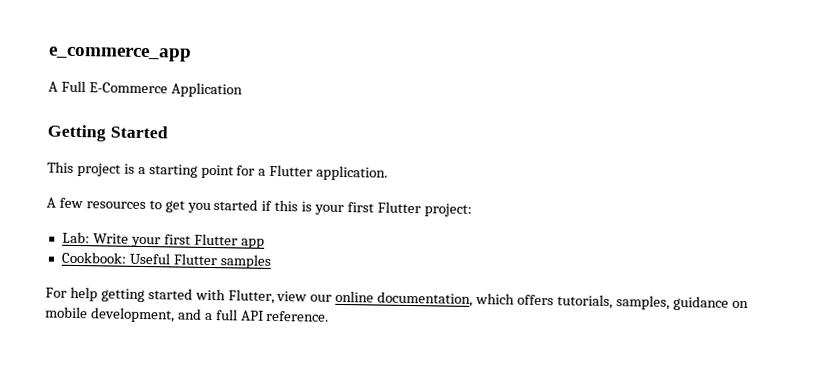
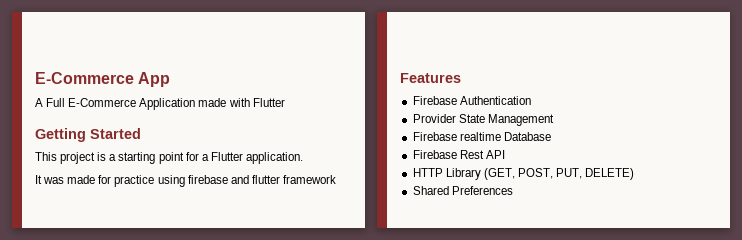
- e_commerce_app
+ E-Commerce App
- A Full E-Commerce Application
+ A Full E-Commerce Application made with Flutter
- A few resources to get you started if this is your first Flutter project:
- Lab: Write your first Flutter app
- Cookbook: Useful Flutter samples
- For help getting started with Flutter, view our online documentation, which offers tutorials, samples, guidance on mobile development, and a full API reference.
+ It was made for practice using firebase and flutter framework
+ Features
+ Firebase Authentication
+ Provider State Management
+ Firebase realtime Database
+ Firebase Rest API
+ HTTP Library (GET, POST, PUT, DELETE)
+ Shared Preferences

